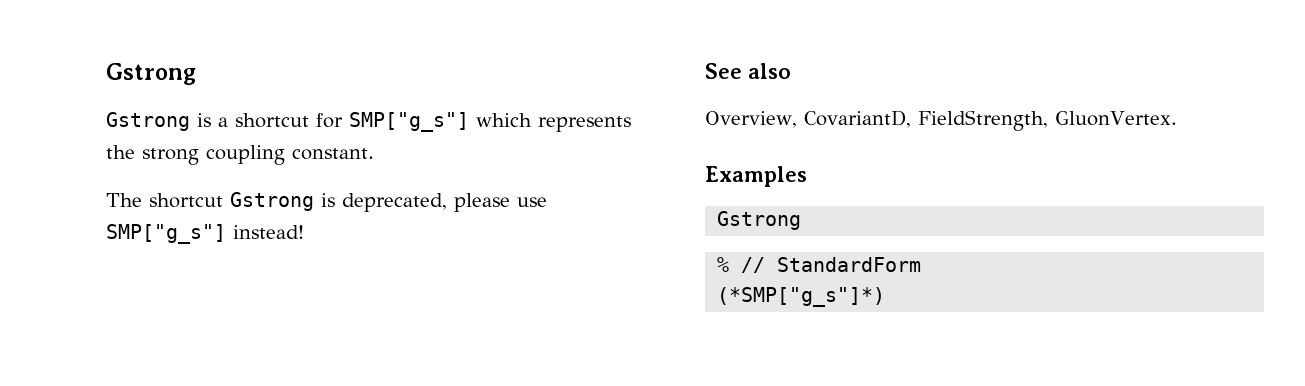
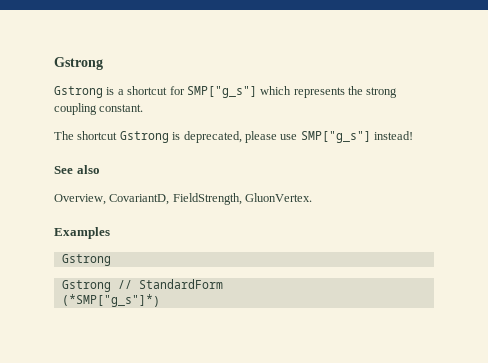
- % // StandardForm
+ Gstrong // StandardForm

